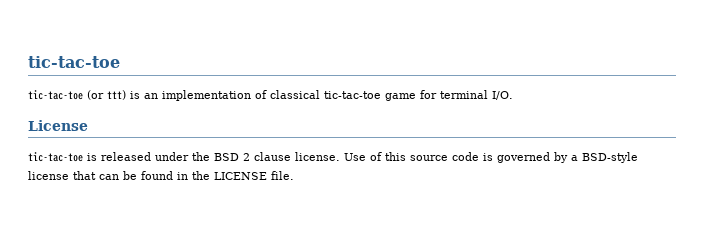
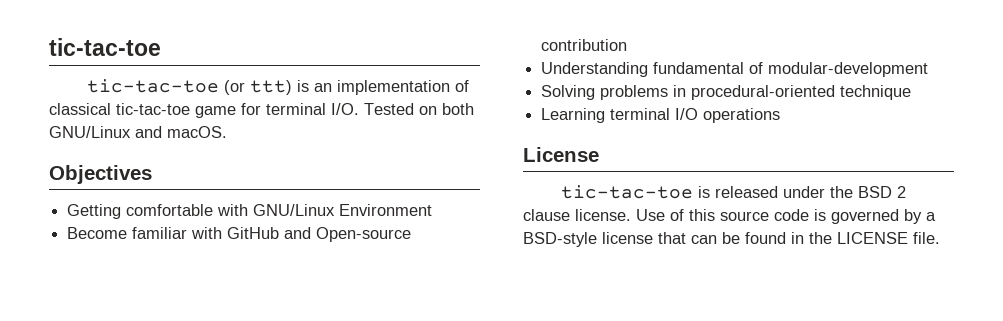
- tic-tac-toe (or ttt) is an implementation of classical tic-tac-toe game for terminal I/O.
+ tic-tac-toe (or ttt) is an implementation of classical tic-tac-toe game for terminal I/O. Tested on both GNU/Linux and macOS.
+ Objectives
+ Getting comfortable with GNU/Linux Environment
+ Become familiar with GitHub and Open-source contribution
+ Understanding fundamental of modular-development
+ Solving problems in procedural-oriented technique
+ Learning terminal I/O operations

